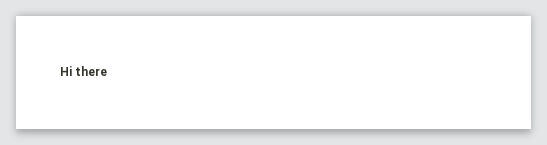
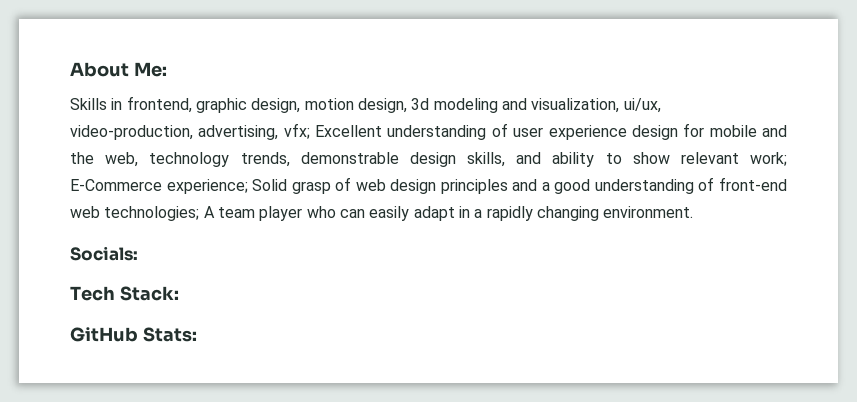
- Hi there
+ About Me:
+ Skills in frontend, graphic design, motion design, 3d modeling and visualization, ui/ux, video-production, advertising, vfx; Excellent understanding of user experience design for mobile and the web, technology trends, demonstrable design skills, and ability to show relevant work; E-Commerce experience; Solid grasp of web design principles and a good understanding of front-end web technologies; A team player who can easily adapt in a rapidly changing environment.
+ Socials:
+ Tech Stack:
+ GitHub Stats:

